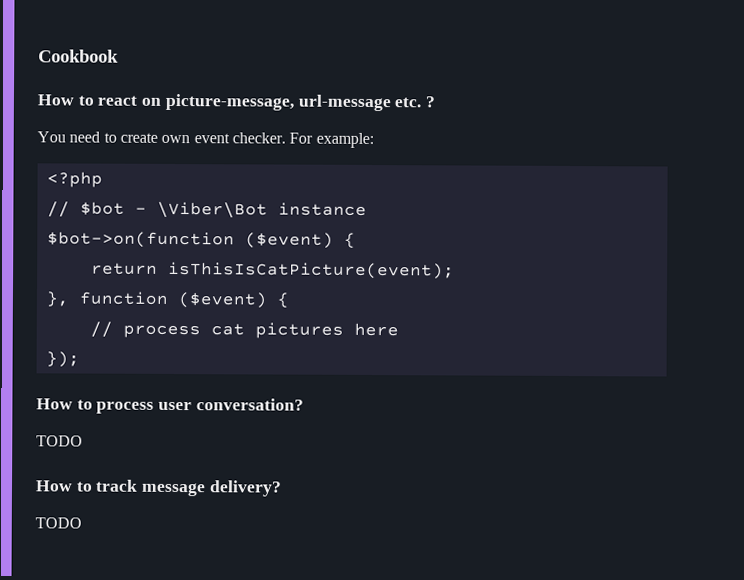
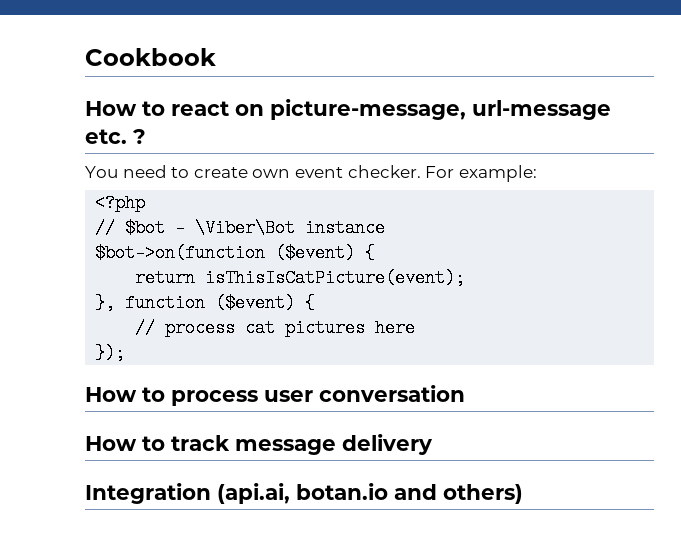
- How to process user conversation?
- TODO
+ How to process user conversation
- How to track message delivery?
- TODO
+ How to track message delivery
+ Integration (api.ai, botan.io and others)

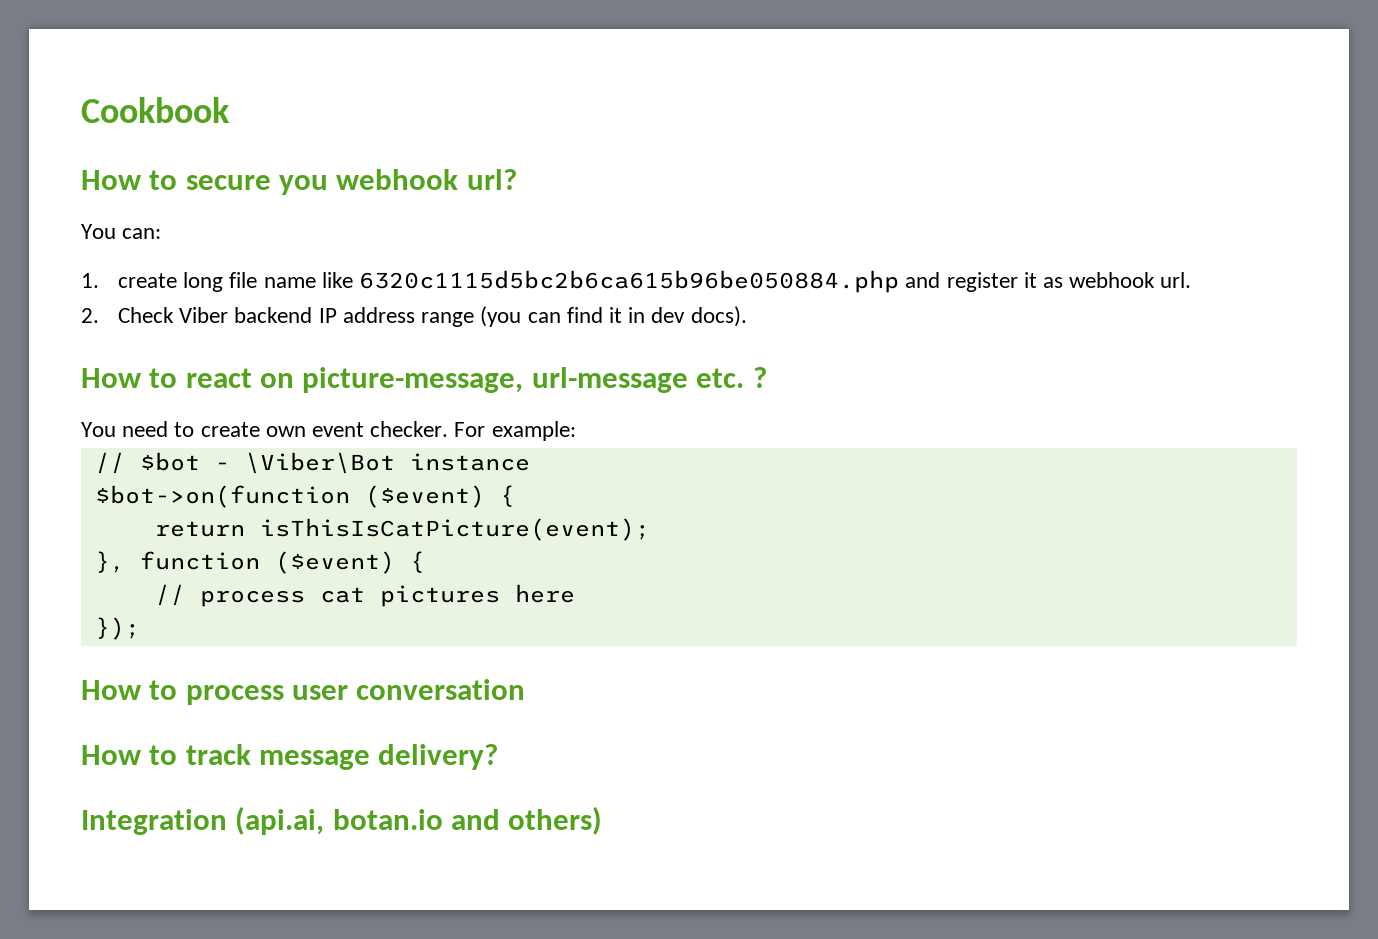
+ How to secure you webhook url?
+ You can:
+ 1. create long file name like 6320c1115d5bc2b6ca615b96be050884.php and register it as webhook url.
+ 2. Check Viber backend IP address range (you can find it in dev docs).
- <?php
- How to track message delivery
+ How to track message delivery?

